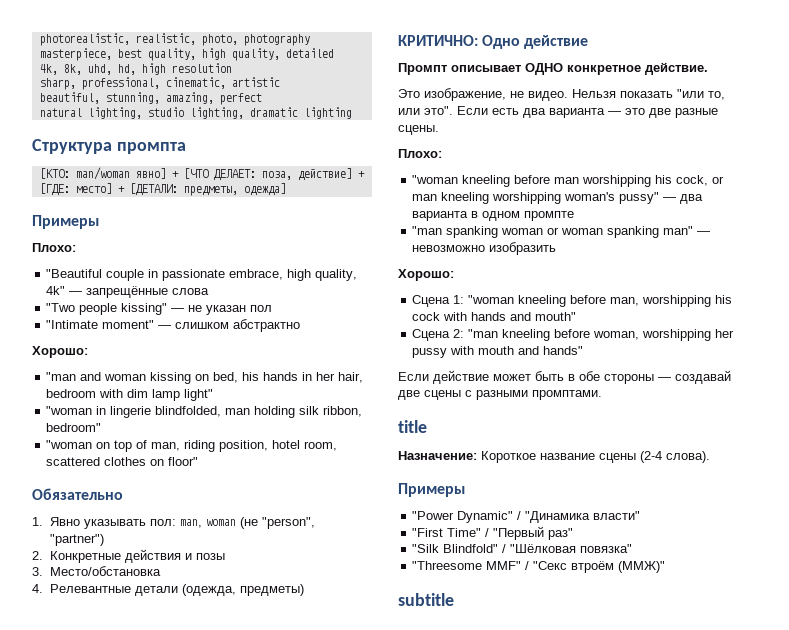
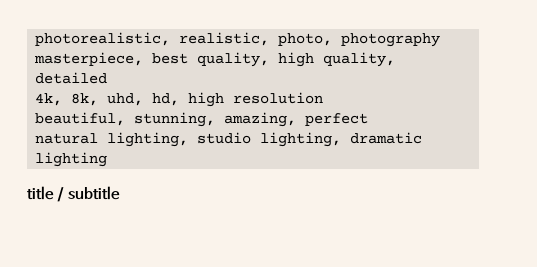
- sharp, professional, cinematic, artistic
- Структура промпта
- [КТО: man/woman явно] + [ЧТО ДЕЛАЕТ: поза, действие] + [ГДЕ: место] + [ДЕТАЛИ: предметы, одежда]
- Примеры
- Плохо:
- "Beautiful couple in passionate embrace, high quality, 4k" — запрещённые слова
- "Two people kissing" — не указан пол
- "Intimate moment" — слишком абстрактно
- Хорошо:
- "man and woman kissing on bed, his hands in her hair, bedroom with dim lamp light"
- "woman in lingerie blindfolded, man holding silk ribbon, bedroom"
- "woman on top of man, riding position, hotel room, scattered clothes on floor"
- Обязательно
- 1. Явно указывать пол: man, woman (не "person", "partner")
- 2. Конкретные действия и позы
- 3. Место/обстановка
- 4. Релевантные детали (одежда, предметы)
- КРИТИЧНО: Одно действие
- Промпт описывает ОДНО конкретное действие.
- Это изображение, не видео. Нельзя показать "или то, или это". Если есть два варианта — это две разные сцены.
- Плохо:
- "woman kneeling before man worshipping his cock, or man kneeling worshipping woman's pussy" — два варианта в одном промпте
- "man spanking woman or woman spanking man" — невозможно изобразить
- Хорошо:
- Сцена 1: "woman kneeling before man, worshipping his cock with hands and mouth"
- Сцена 2: "man kneeling before woman, worshipping her pussy with mouth and hands"
- Если действие может быть в обе стороны — создавай две сцены с разными промптами.
- title
- Назначение: Короткое название сцены (2-4 слова).
- Примеры
- "Power Dynamic" / "Динамика власти"
- "First Time" / "Первый раз"
- "Silk Blindfold" / "Шёлковая повязка"
- "Threesome MMF" / "Секс втроём (ММЖ)"
- subtitle
+ title / subtitle

